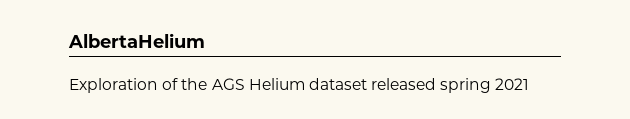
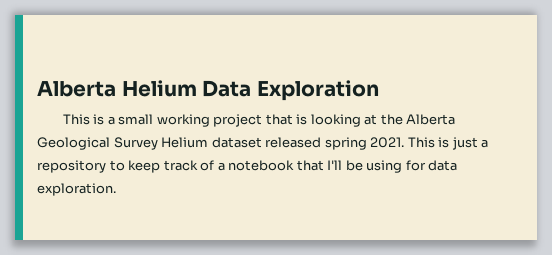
- AlbertaHelium
- Exploration of the AGS Helium dataset released spring 2021
+ Alberta Helium Data Exploration
+ This is a small working project that is looking at the Alberta Geological Survey Helium dataset released spring 2021. This is just a repository to keep track of a notebook that I'll be using for data exploration.

